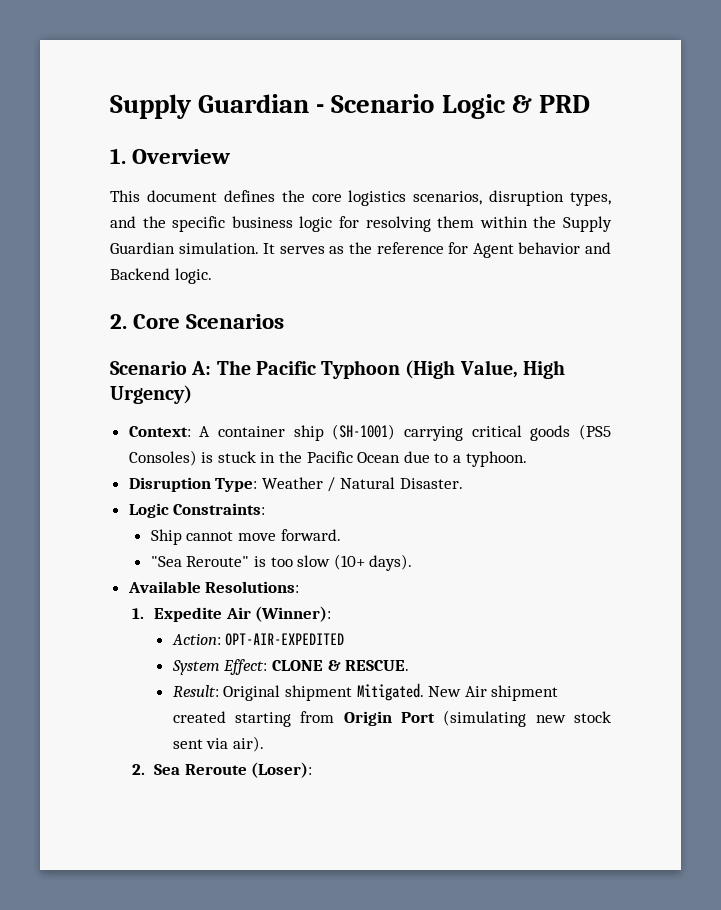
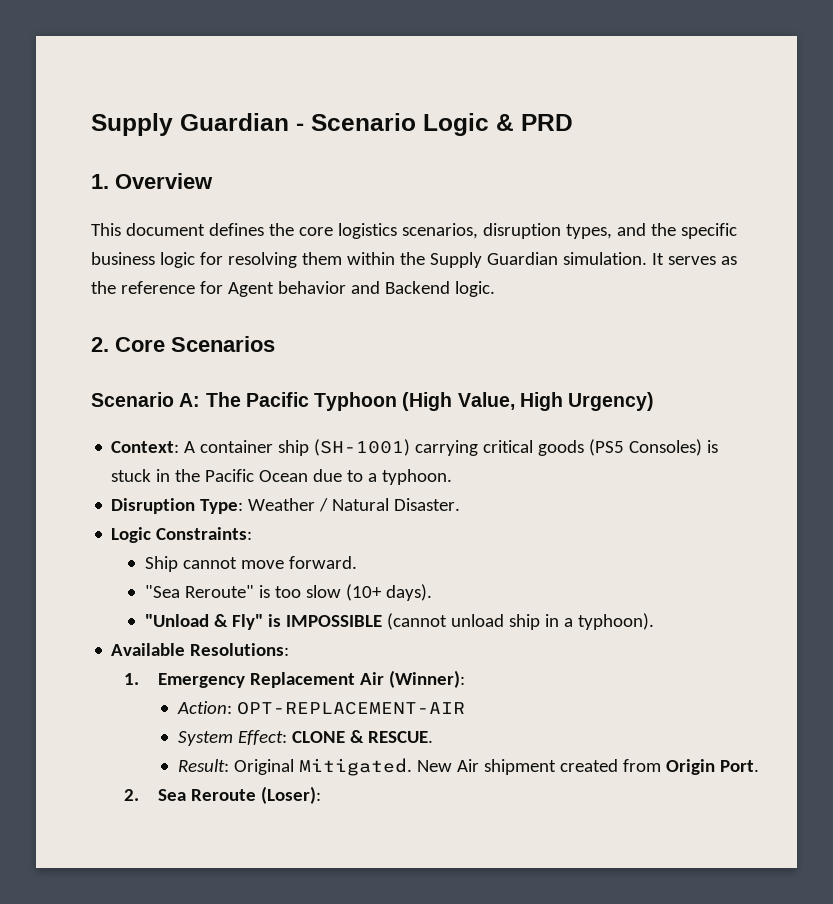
+ "Unload & Fly" is IMPOSSIBLE (cannot unload ship in a typhoon).
- 1. Expedite Air (Winner):
+ 1. Emergency Replacement Air (Winner):
- Action: OPT-AIR-EXPEDITED
+ Action: OPT-REPLACEMENT-AIR
- Result: Original shipment Mitigated.
+ Result: Original Mitigated.
- New Air shipment created starting from Origin Port (simulating new stock sent via air).
+ New Air shipment created from Origin Port.

